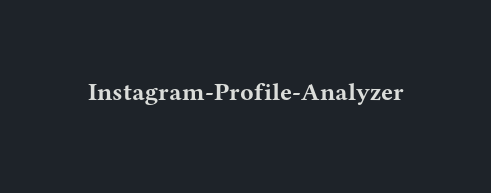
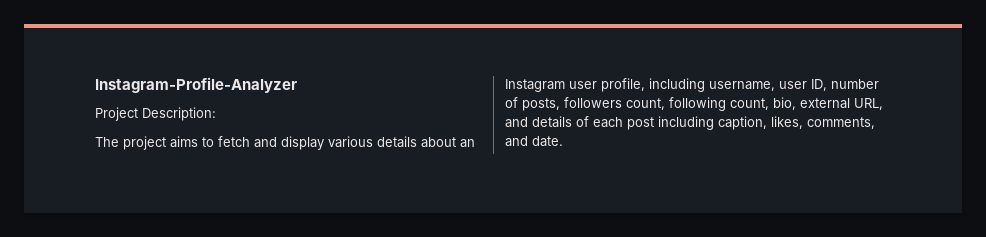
+ Project Description:
+ The project aims to fetch and display various details about an Instagram user profile, including username, user ID, number of posts, followers count, following count, bio, external URL, and details of each post including caption, likes, comments, and date.

